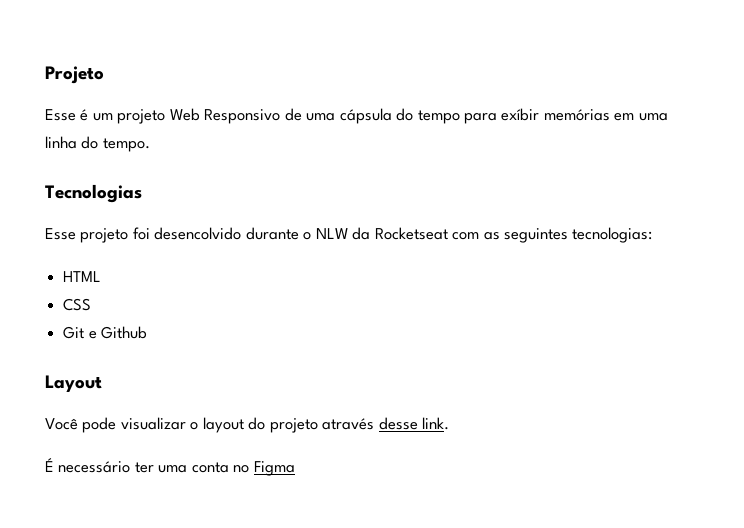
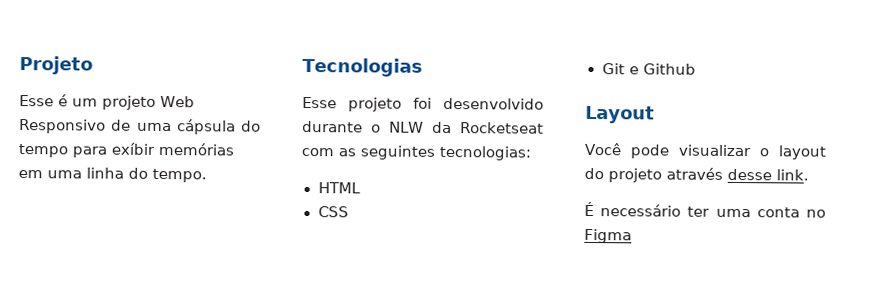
- Esse projeto foi desencolvido durante o NLW da Rocketseat com as seguintes tecnologias:
+ Esse projeto foi desenvolvido durante o NLW da Rocketseat com as seguintes tecnologias:

